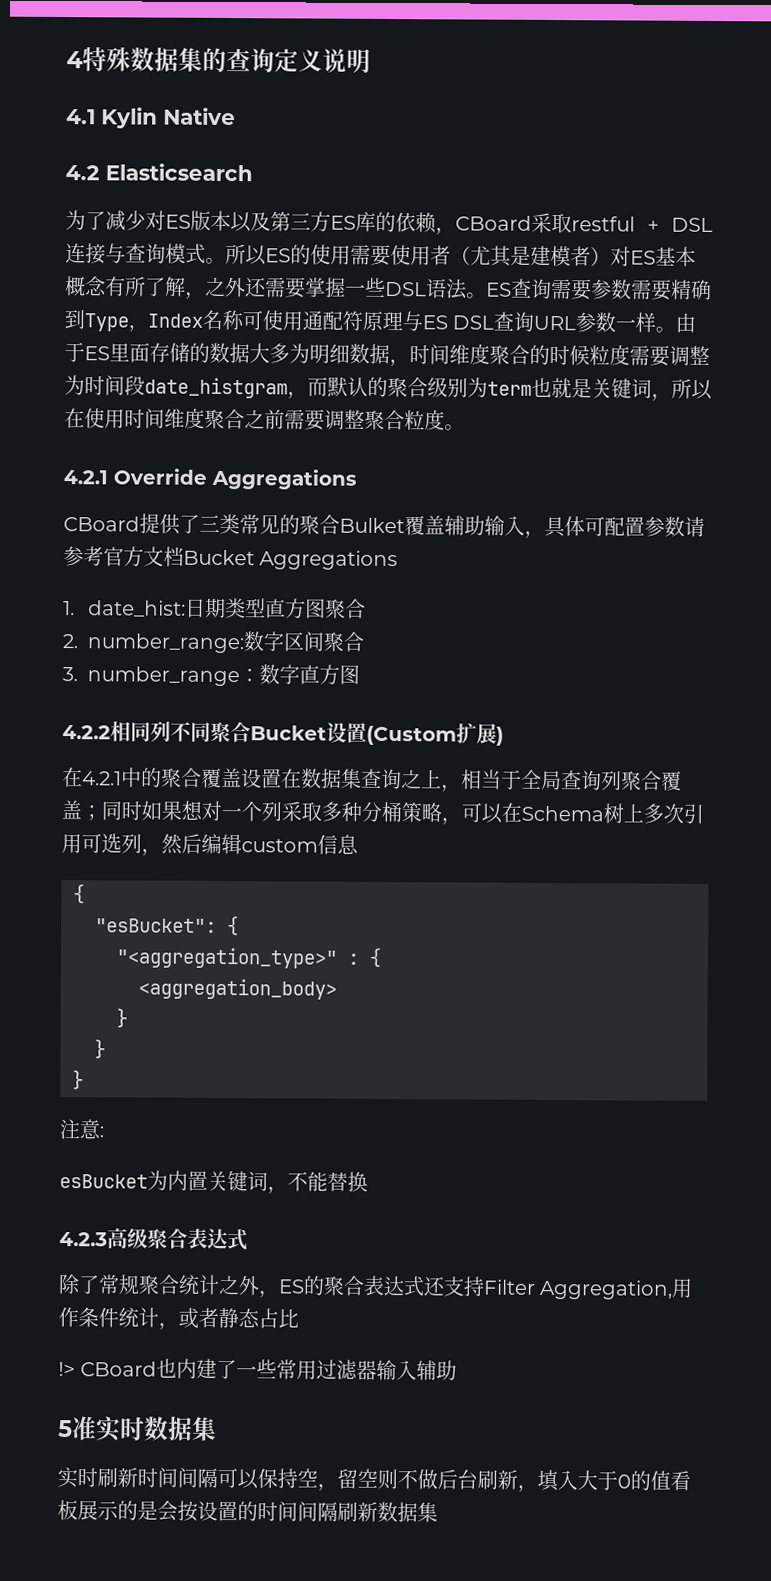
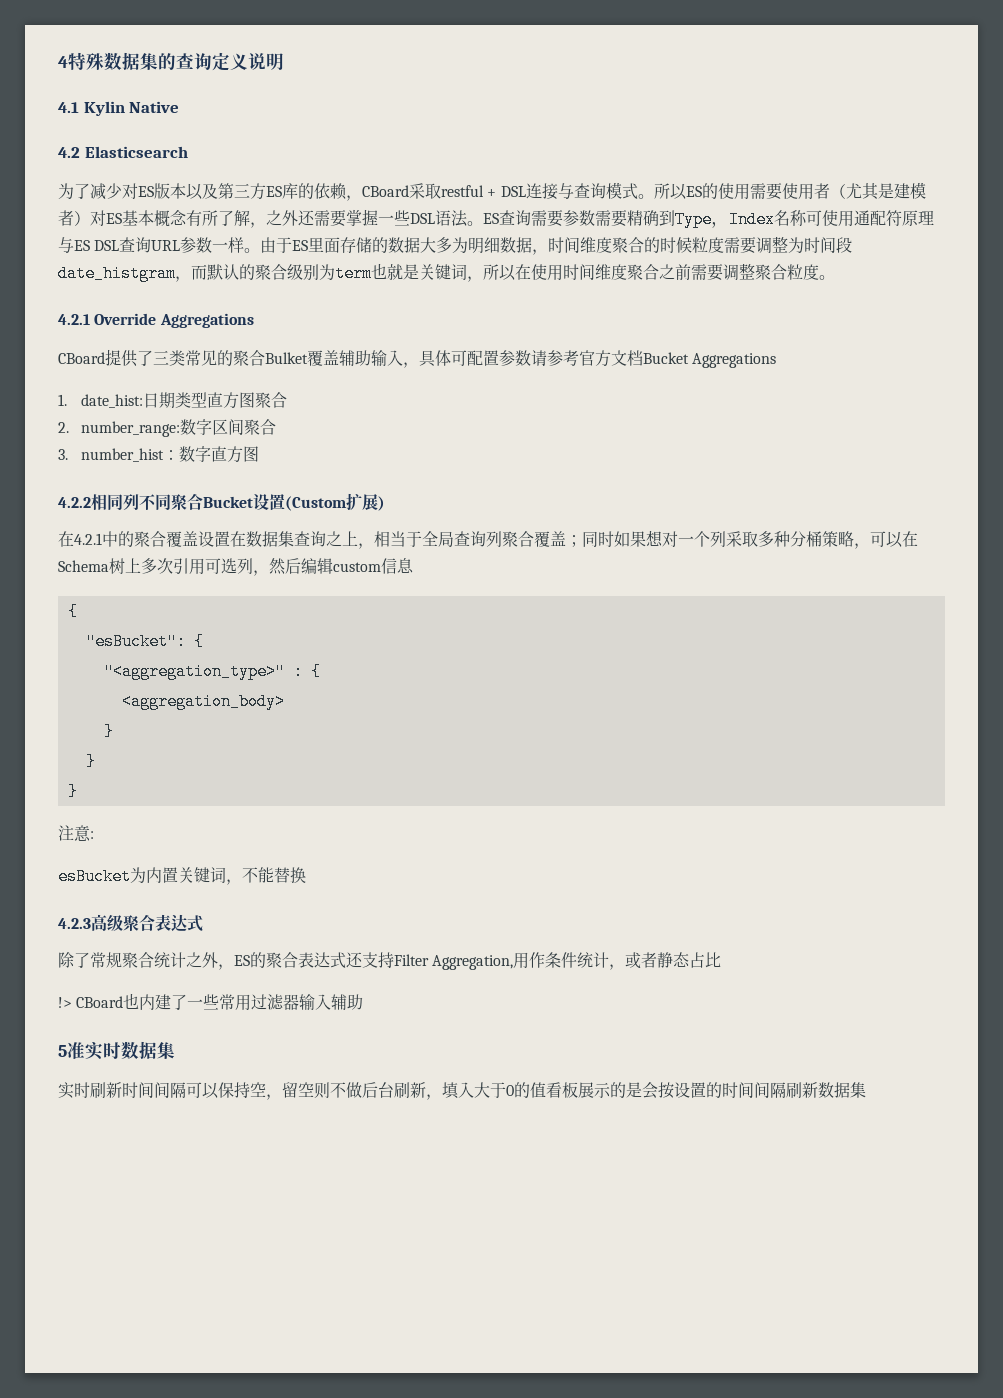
- 3. number_range：数字直方图
+ 3. number_hist：数字直方图

